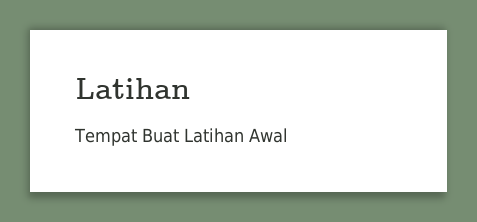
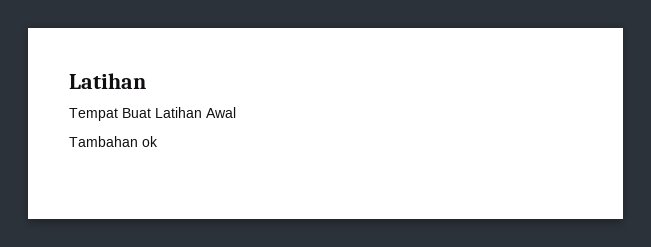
+ Tambahan ok

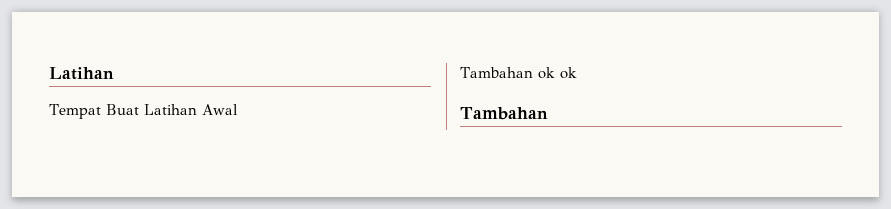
- Tambahan ok
+ Tambahan ok ok
+ Tambahan

